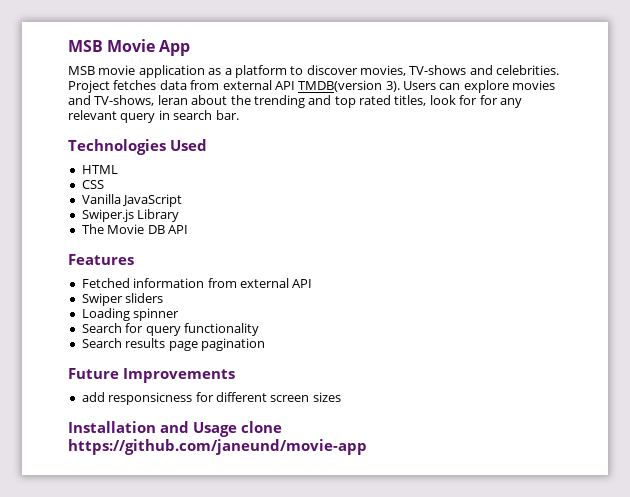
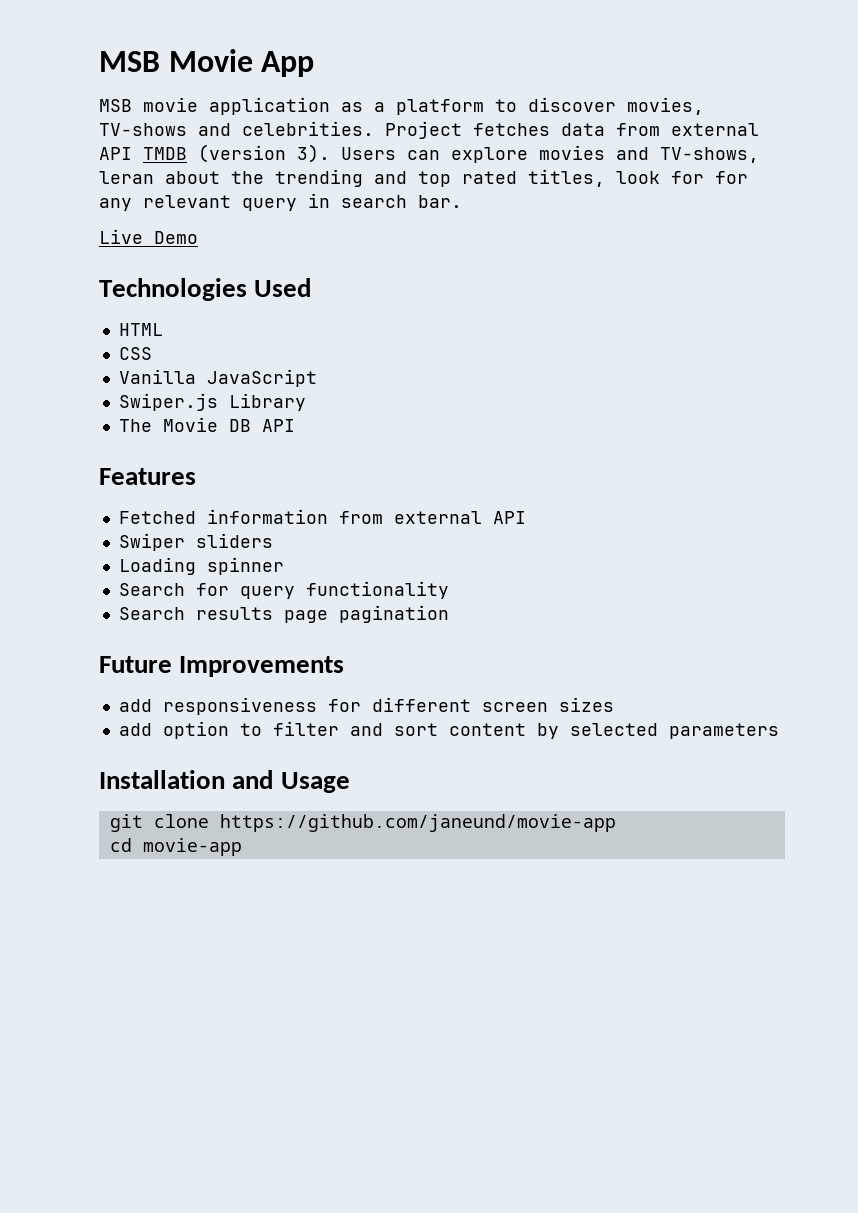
- Project fetches data from external API TMDB(version 3).
+ Project fetches data from external API TMDB (version 3).
+ Live Demo
- add responsicness for different screen sizes
+ add responsiveness for different screen sizes
+ add option to filter and sort content by selected parameters
- Installation and Usage clone https://github.com/janeund/movie-app
+ Installation and Usage
+ git clone https://github.com/janeund/movie-app
+ cd movie-app

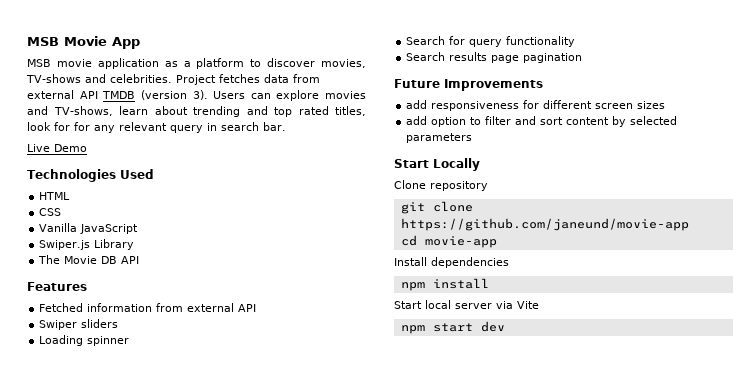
- Users can explore movies and TV-shows, leran about the trending and top rated titles, look for for any relevant query in search bar.
+ Users can explore movies and TV-shows, learn about trending and top rated titles, look for for any relevant query in search bar.
- Installation and Usage
+ Start Locally
+ Clone repository
+ Install dependencies
+ npm install
+ Start local server via Vite
+ npm start dev

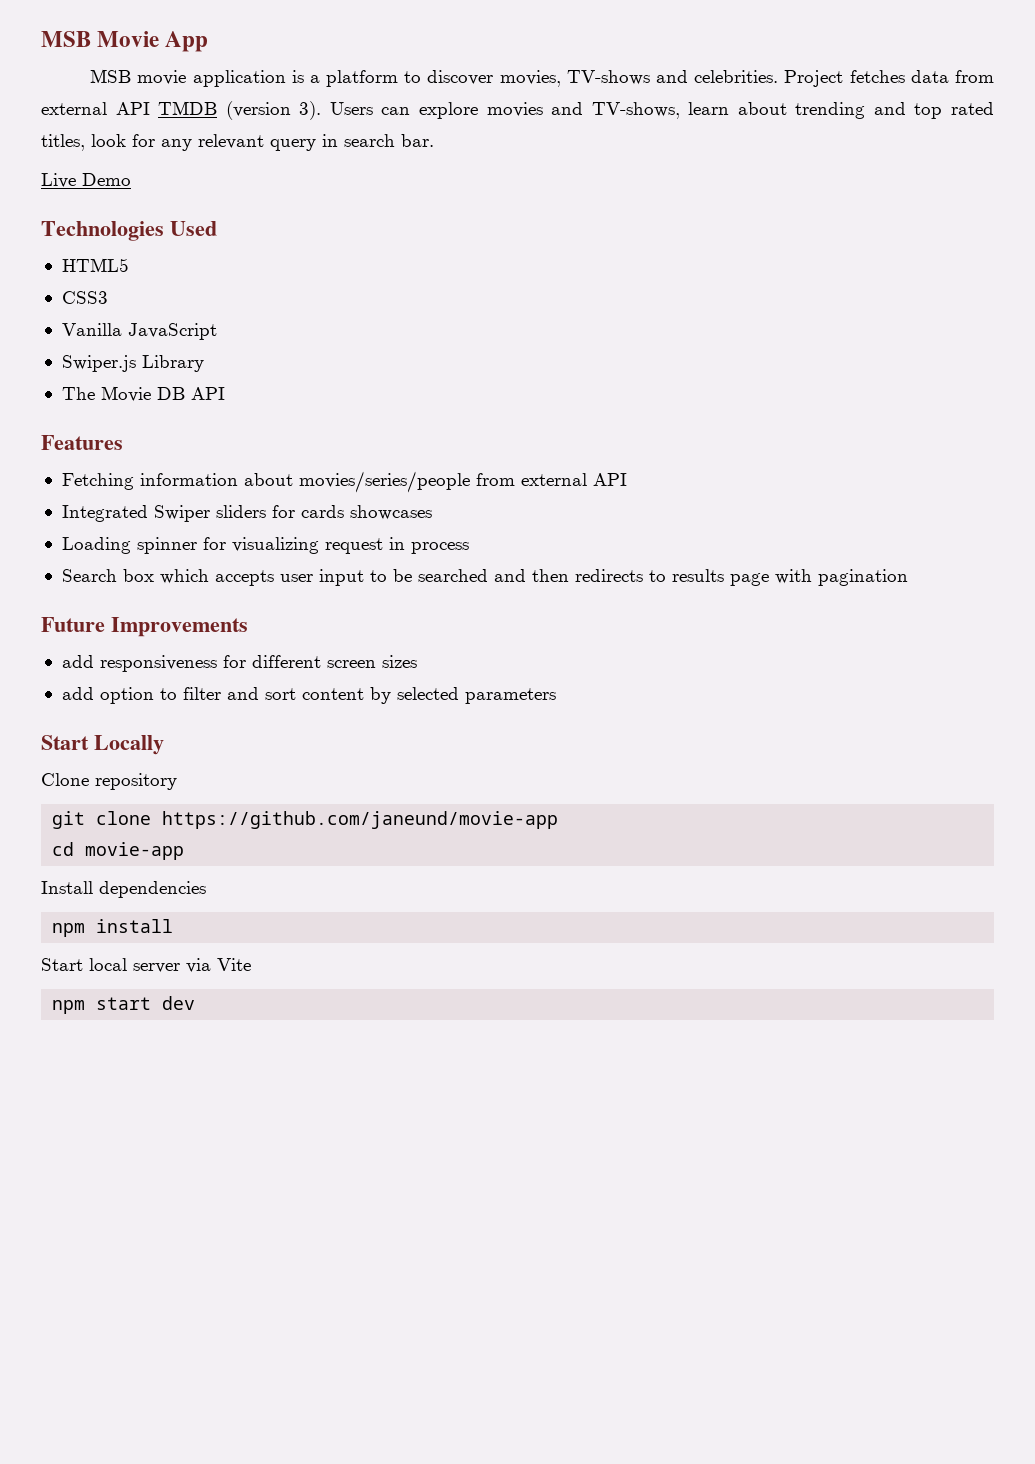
- MSB movie application as a platform to discover movies, TV-shows and celebrities.
+ MSB movie application is a platform to discover movies, TV-shows and celebrities.
- Users can explore movies and TV-shows, learn about trending and top rated titles, look for for any relevant query in search bar.
+ Users can explore movies and TV-shows, learn about trending and top rated titles, look for any relevant query in search bar.
- HTML
- CSS
+ HTML5
+ CSS3
- Fetched information from external API
+ Fetching information about movies/series/people from external API
- Swiper sliders
+ Integrated Swiper sliders for cards showcases
- Loading spinner
- Search for query functionality
- Search results page pagination
+ Loading spinner for visualizing request in process
+ Search box which accepts user input to be searched and then redirects to results page with pagination

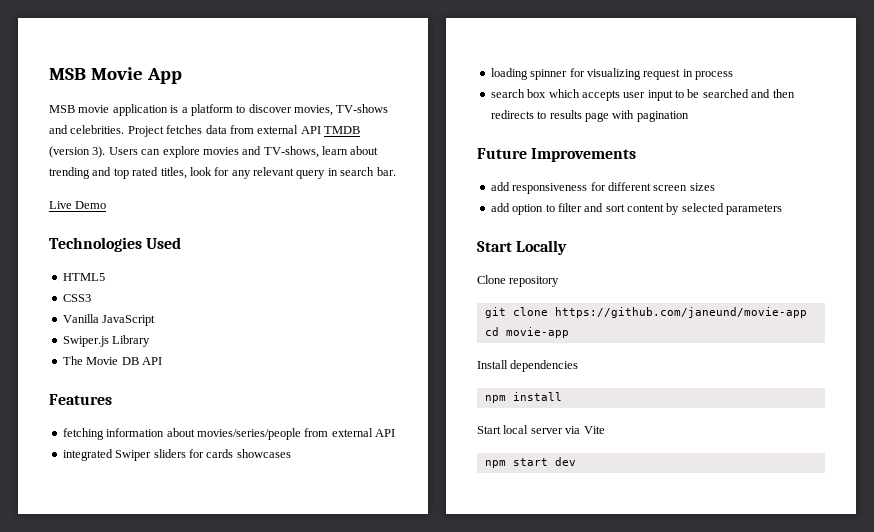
- Fetching information about movies/series/people from external API
+ fetching information about movies/series/people from external API
- Integrated Swiper sliders for cards showcases
+ integrated Swiper sliders for cards showcases
- Loading spinner for visualizing request in process
+ loading spinner for visualizing request in process
- Search box which accepts user input to be searched and then redirects to results page with pagination
+ search box which accepts user input to be searched and then redirects to results page with pagination

